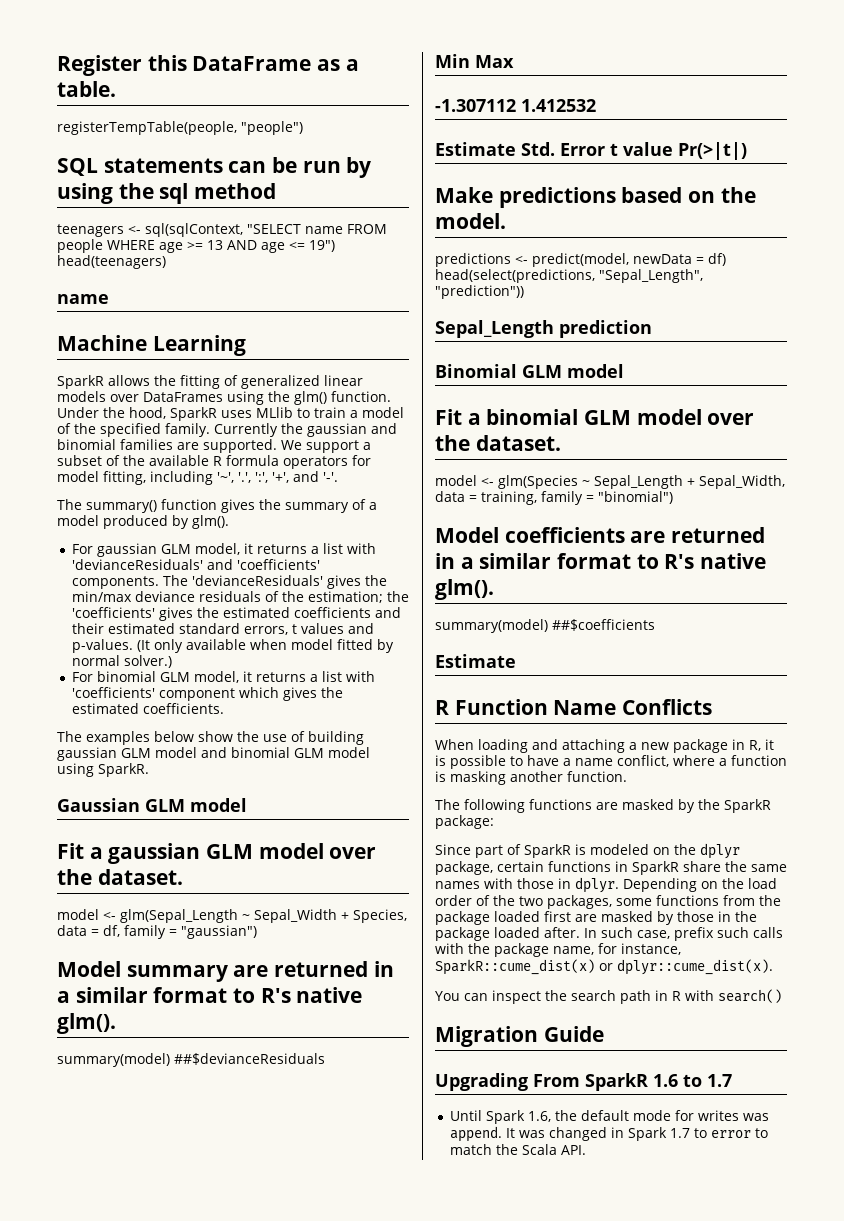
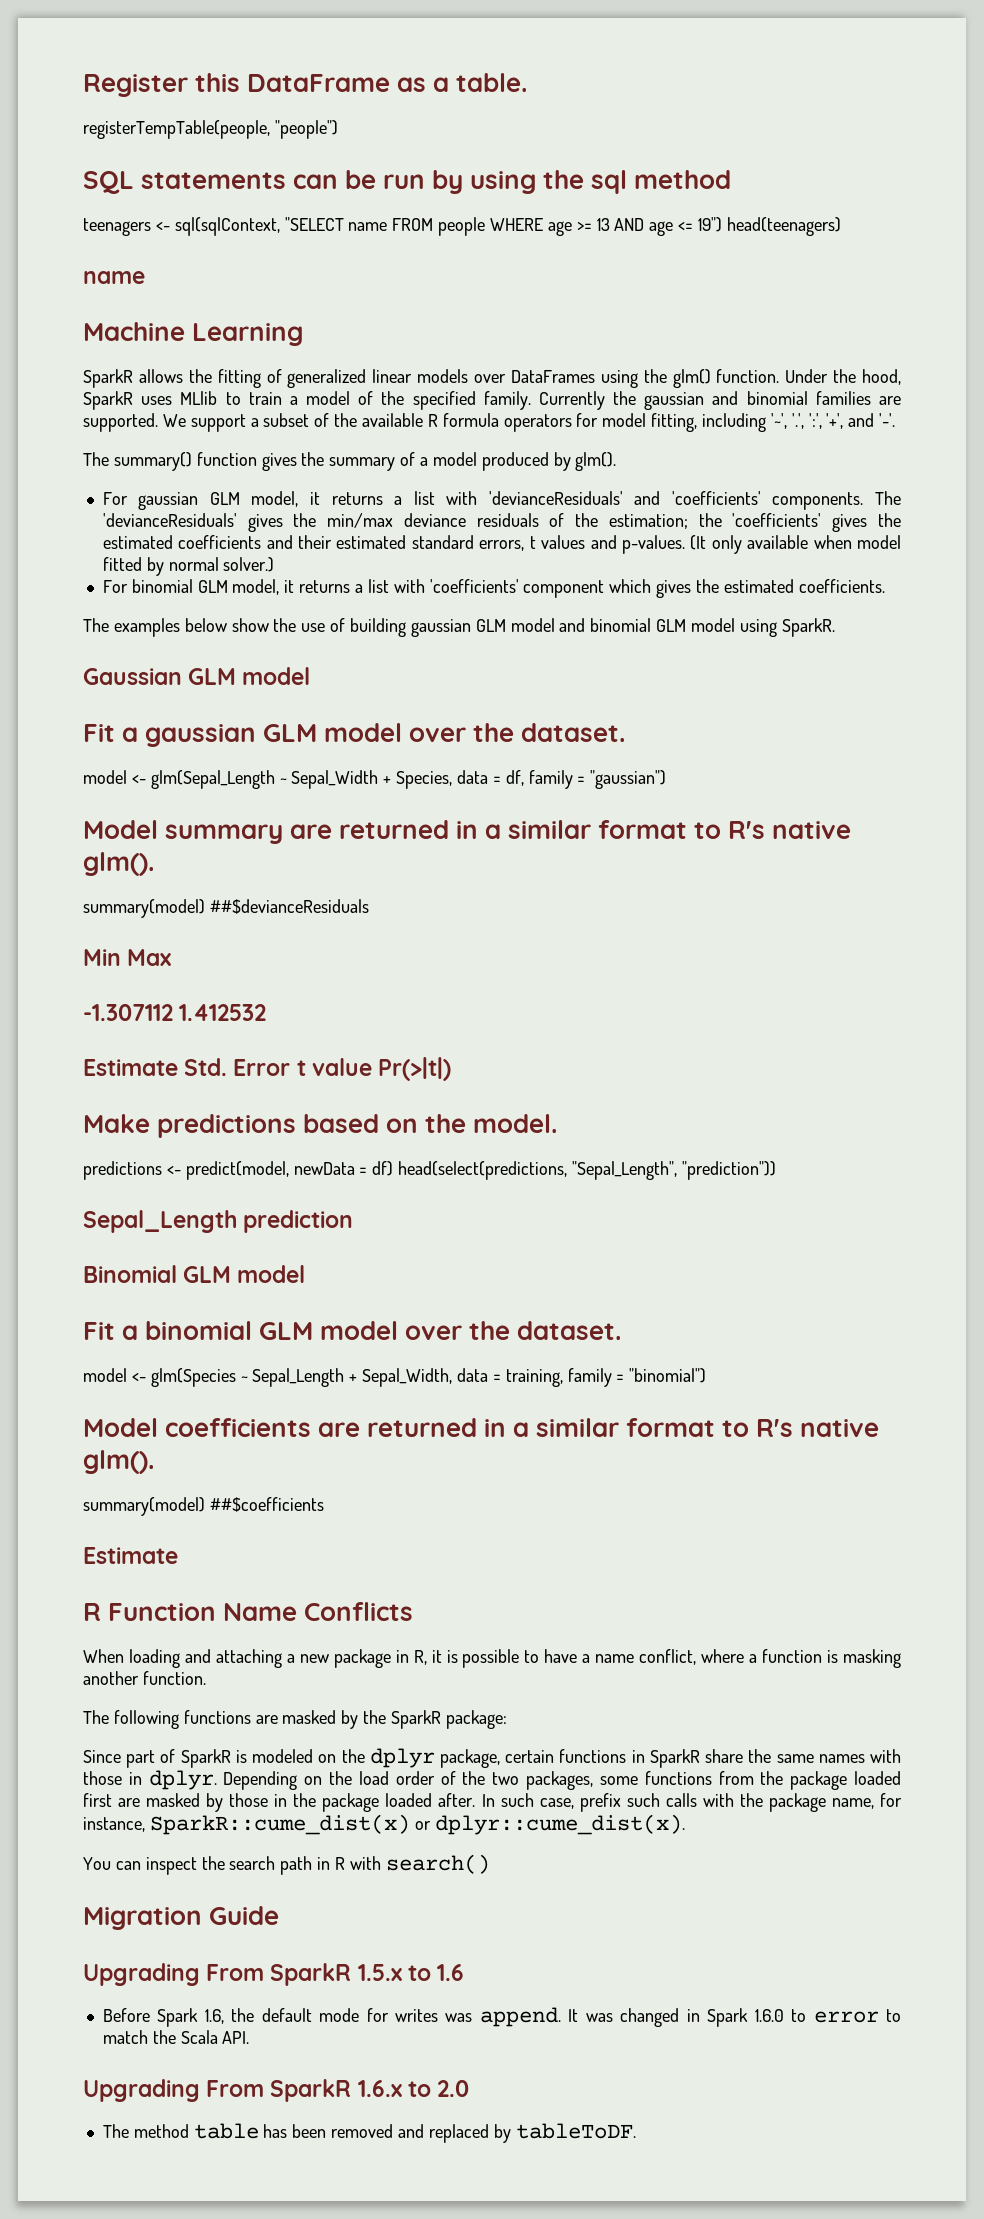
- Upgrading From SparkR 1.6 to 1.7
- Until Spark 1.6, the default mode for writes was append.
+ Upgrading From SparkR 1.5.x to 1.6
+ Before Spark 1.6, the default mode for writes was append.
- It was changed in Spark 1.7 to error to match the Scala API.
+ It was changed in Spark 1.6.0 to error to match the Scala API.
+ Upgrading From SparkR 1.6.x to 2.0
+ The method table has been removed and replaced by tableToDF.

